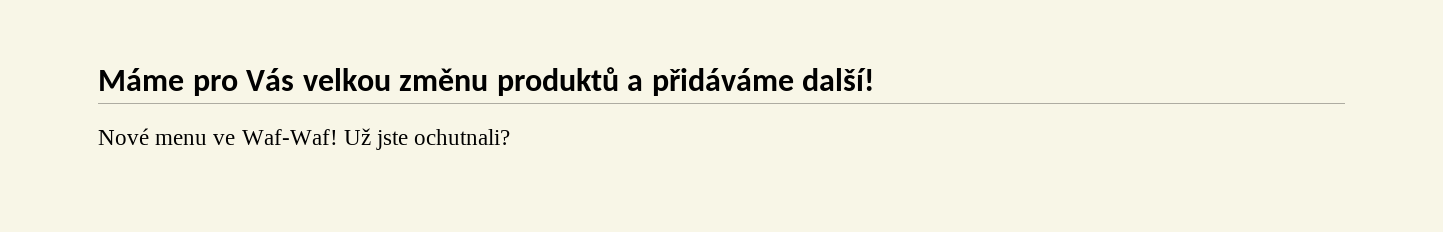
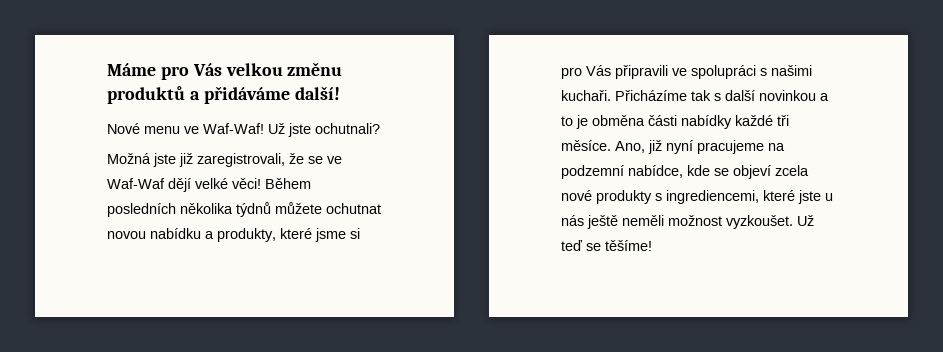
+ Možná jste již zaregistrovali, že se ve Waf-Waf dějí velké věci! Během posledních několika týdnů můžete ochutnat novou nabídku a produkty, které jsme si pro Vás připravili ve spolupráci s našimi kuchaři. Přicházíme tak s další novinkou a to je obměna části nabídky každé tři měsíce. Ano, již nyní pracujeme na podzemní nabídce, kde se objeví zcela nové produkty s ingrediencemi, které jste u nás ještě neměli možnost vyzkoušet. Už teď se těšíme!

